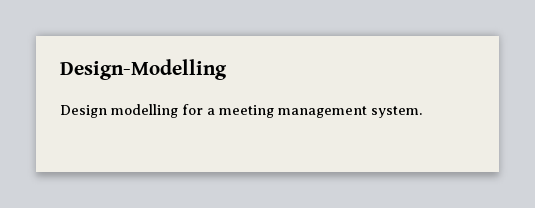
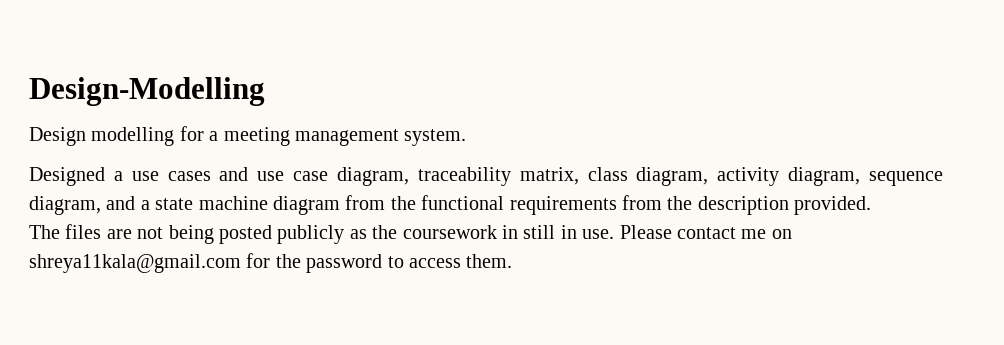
+ Designed a use cases and use case diagram, traceability matrix, class diagram, activity diagram, sequence diagram, and a state machine diagram from the functional requirements from the description provided.
+ The files are not being posted publicly as the coursework in still in use. Please contact me on shreya11kala@gmail.com for the password to access them.

